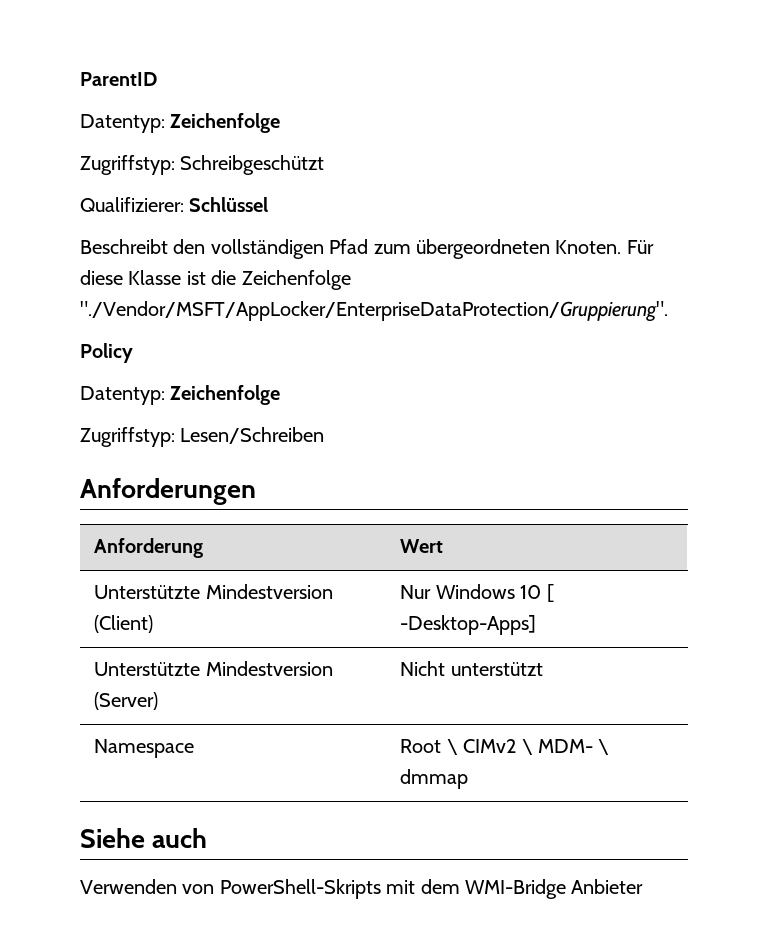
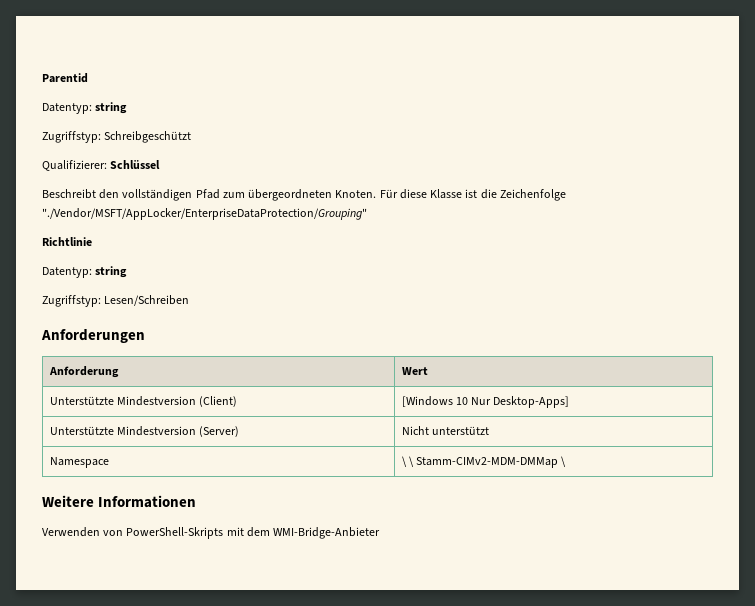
- ParentID
- Datentyp: Zeichenfolge
+ Parentid
+ Datentyp: string
- Für diese Klasse ist die Zeichenfolge "./Vendor/MSFT/AppLocker/EnterpriseDataProtection/Gruppierung".
- Policy
- Datentyp: Zeichenfolge
+ Für diese Klasse ist die Zeichenfolge "./Vendor/MSFT/AppLocker/EnterpriseDataProtection/Grouping"
+ Richtlinie
+ Datentyp: string
- Unterstützte Mindestversion (Client) | Nur Windows 10 [ -Desktop-Apps]
+ Unterstützte Mindestversion (Client) | [Windows 10 Nur Desktop-Apps]
- Namespace | Root \ CIMv2 \ MDM- \ dmmap
- Siehe auch
+ Namespace | \ \ Stamm-CIMv2-MDM-DMMap \
+ Weitere Informationen
- Verwenden von PowerShell-Skripts mit dem WMI-Bridge Anbieter
+ Verwenden von PowerShell-Skripts mit dem WMI-Bridge-Anbieter

